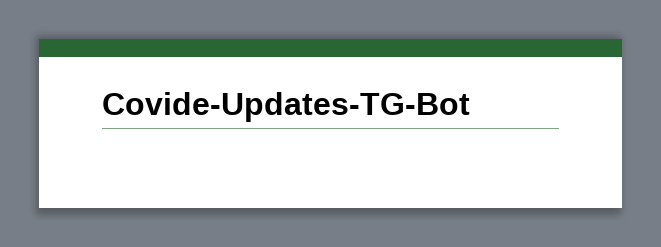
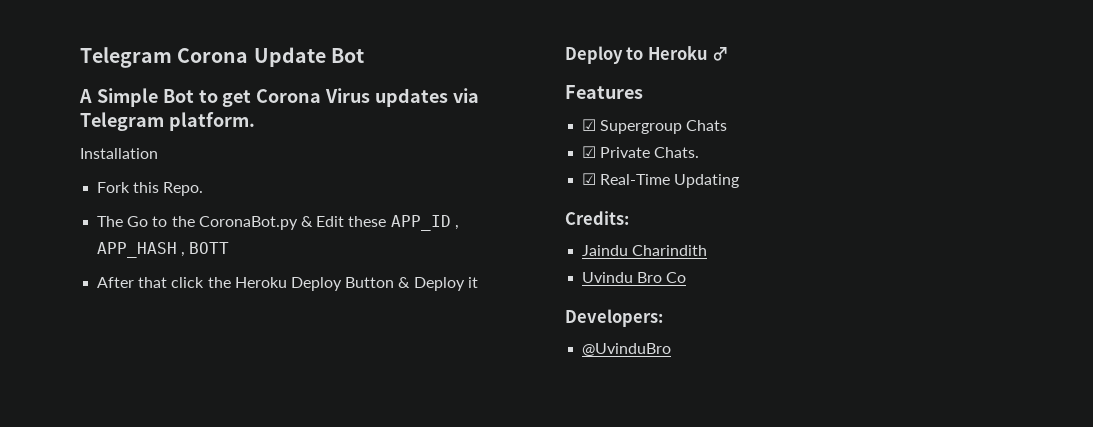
- Covide-Updates-TG-Bot
+ Telegram Corona Update Bot
+ A Simple Bot to get Corona Virus updates via Telegram platform.
+ Installation
+ Fork this Repo.
+ The Go to the CoronaBot.py & Edit these APP_ID , APP_HASH , BOTT
+ After that click the Heroku Deploy Button & Deploy it
+ Deploy to Heroku ♂
+ Features
+ ☑ Supergroup Chats
+ ☑ Private Chats.
+ ☑ Real-Time Updating
+ Credits:
+ Jaindu Charindith
+ Uvindu Bro Co
+ Developers:
+ @UvinduBro

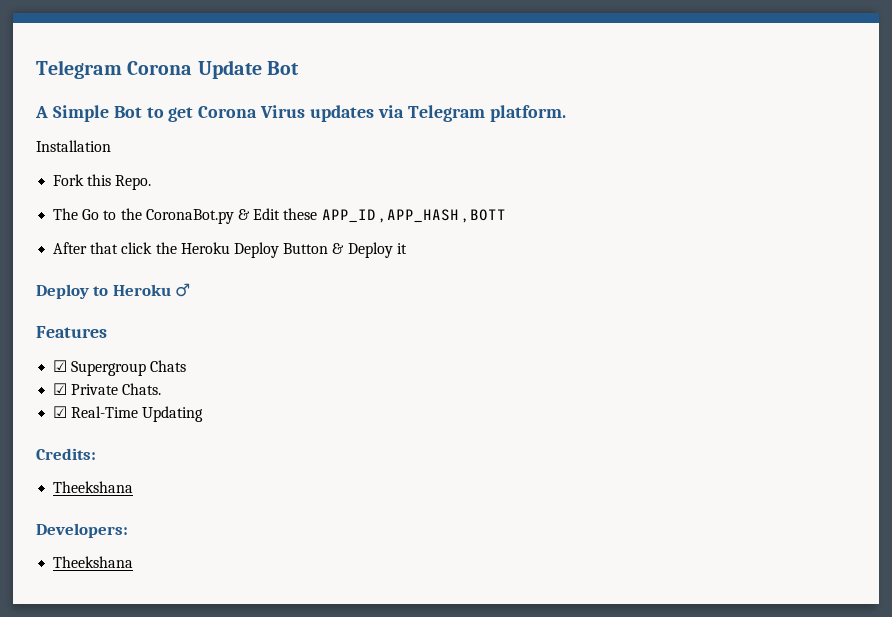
  Credits:
- Jaindu Charindith
- Uvindu Bro Co
+ Theekshana
  Developers:
- @UvinduBro
+ Theekshana

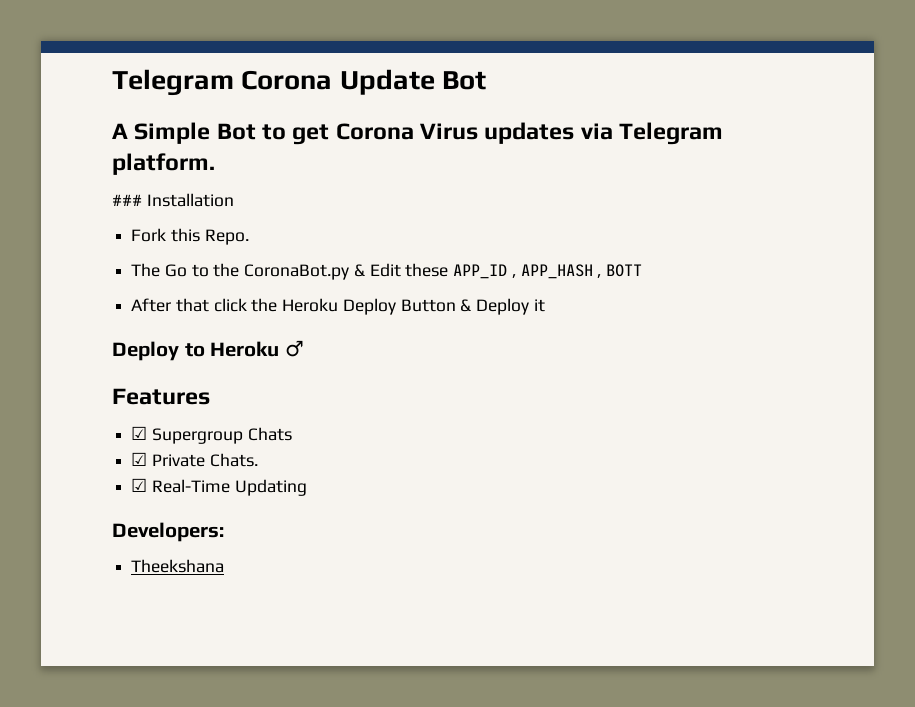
- Installation
+ ### Installation
- Credits:
- Theekshana

